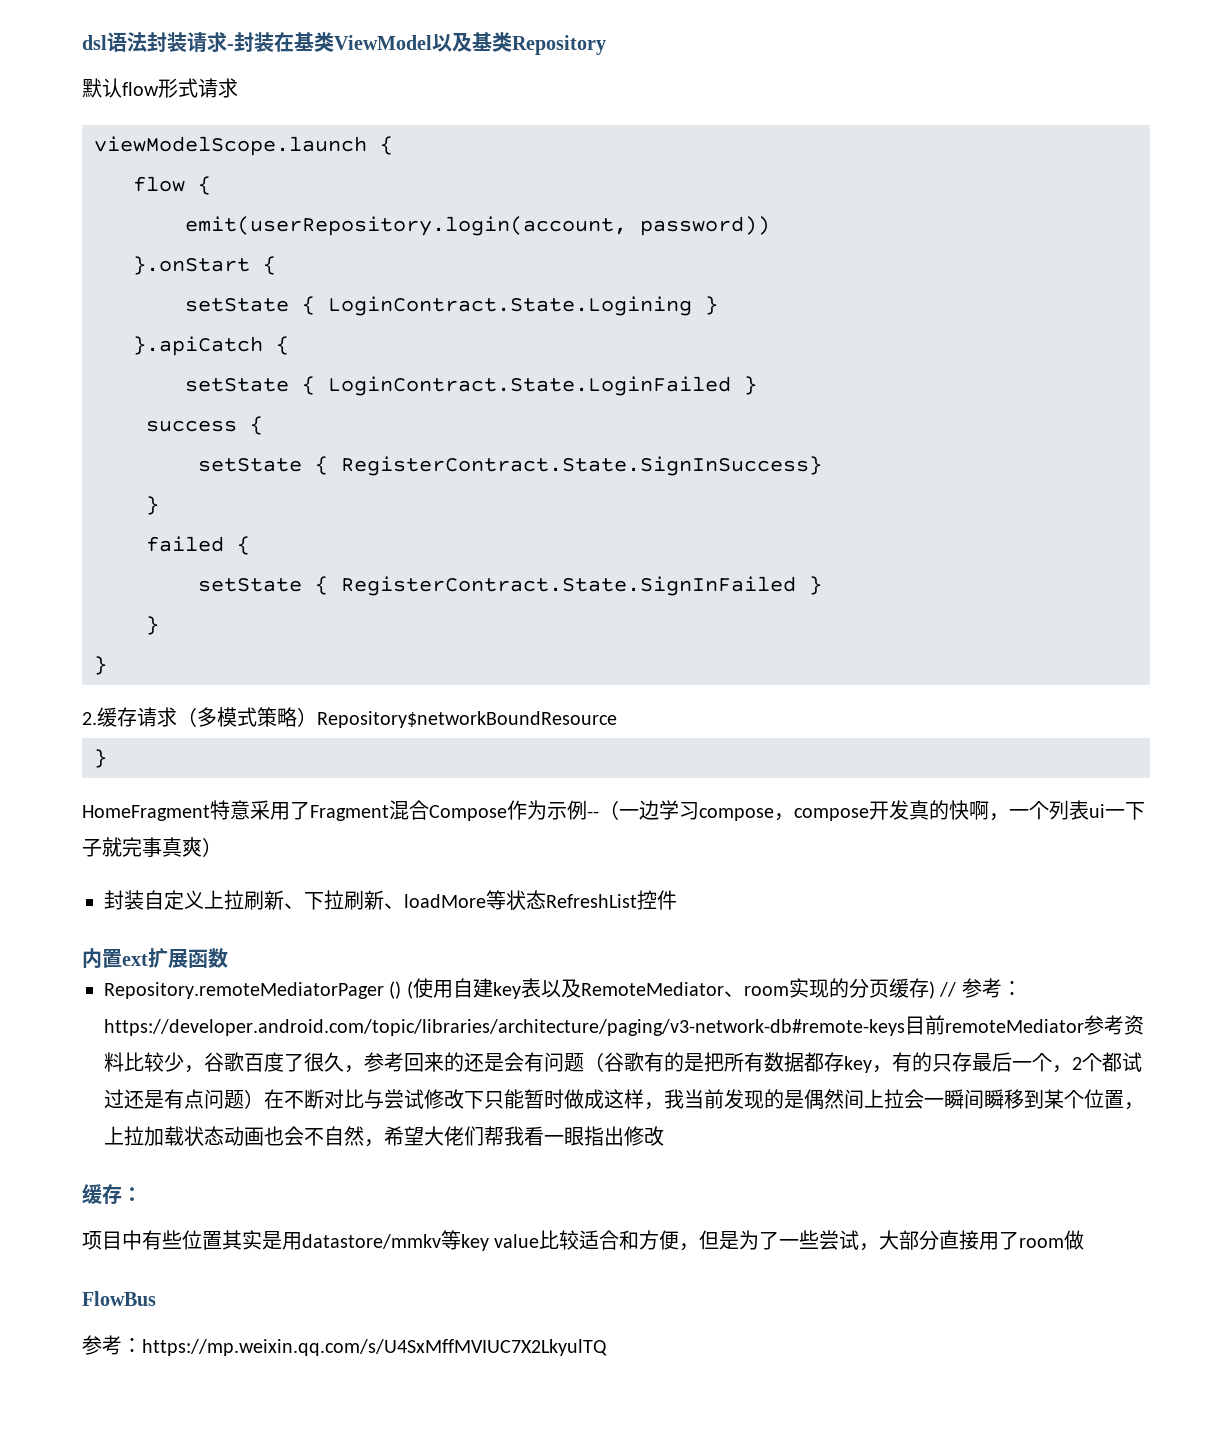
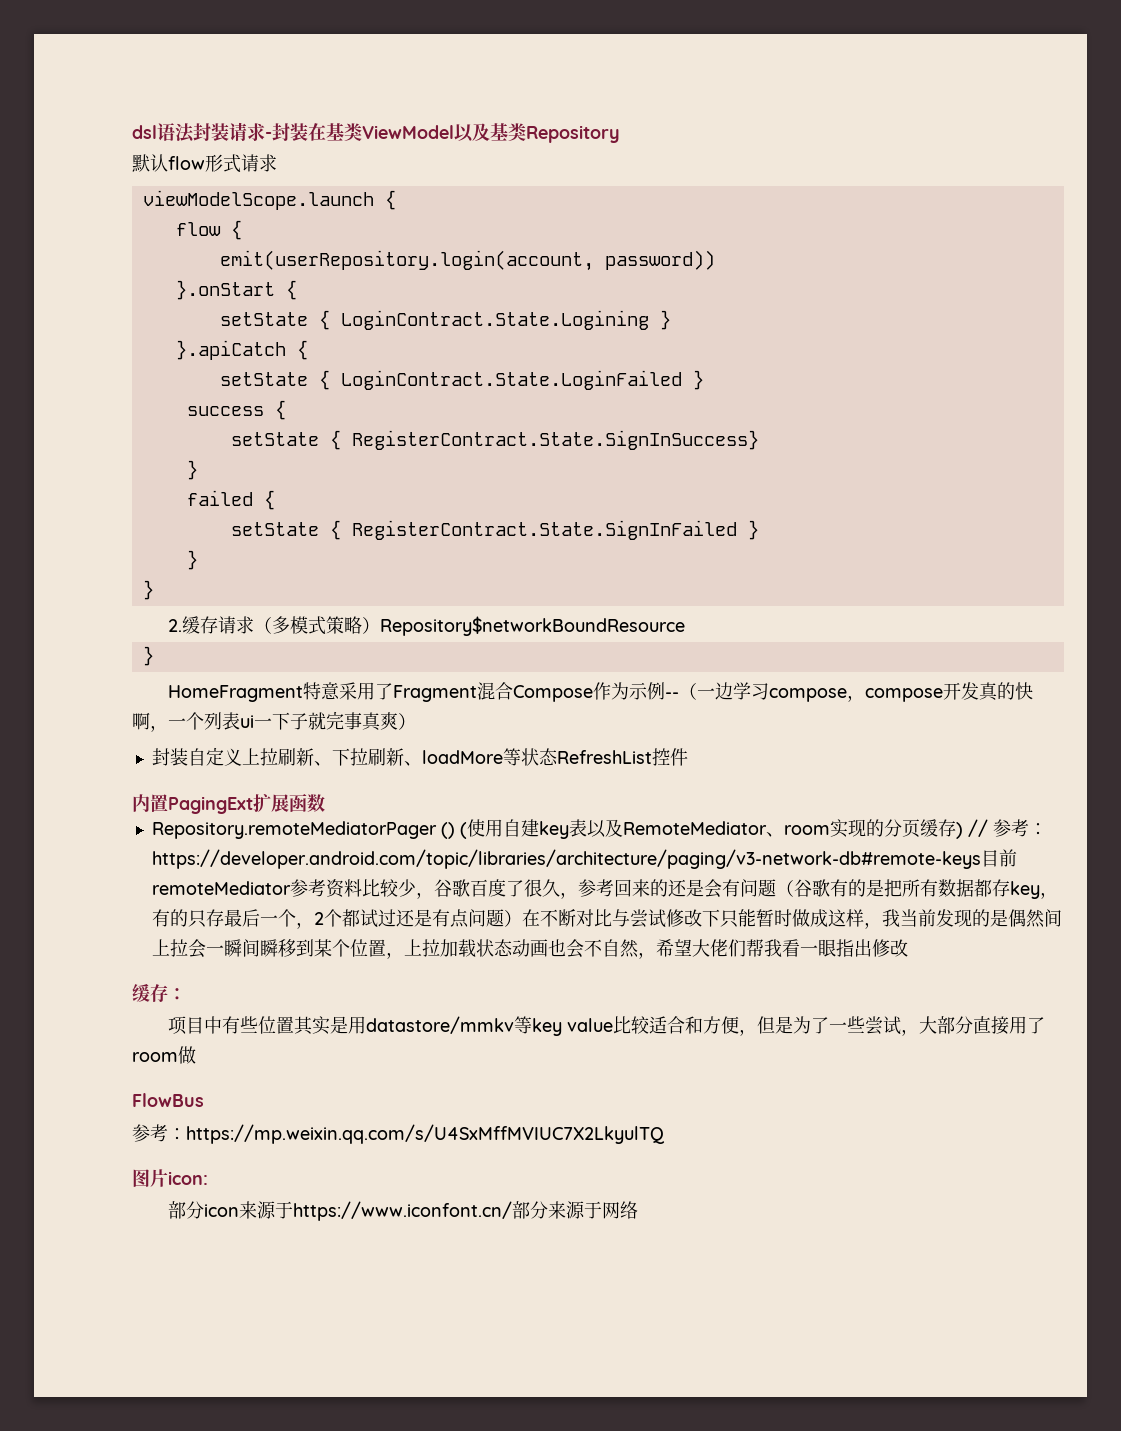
- 内置ext扩展函数
+ 内置PagingExt扩展函数
+ 图片icon:
+ 部分icon来源于https://www.iconfont.cn/部分来源于网络

